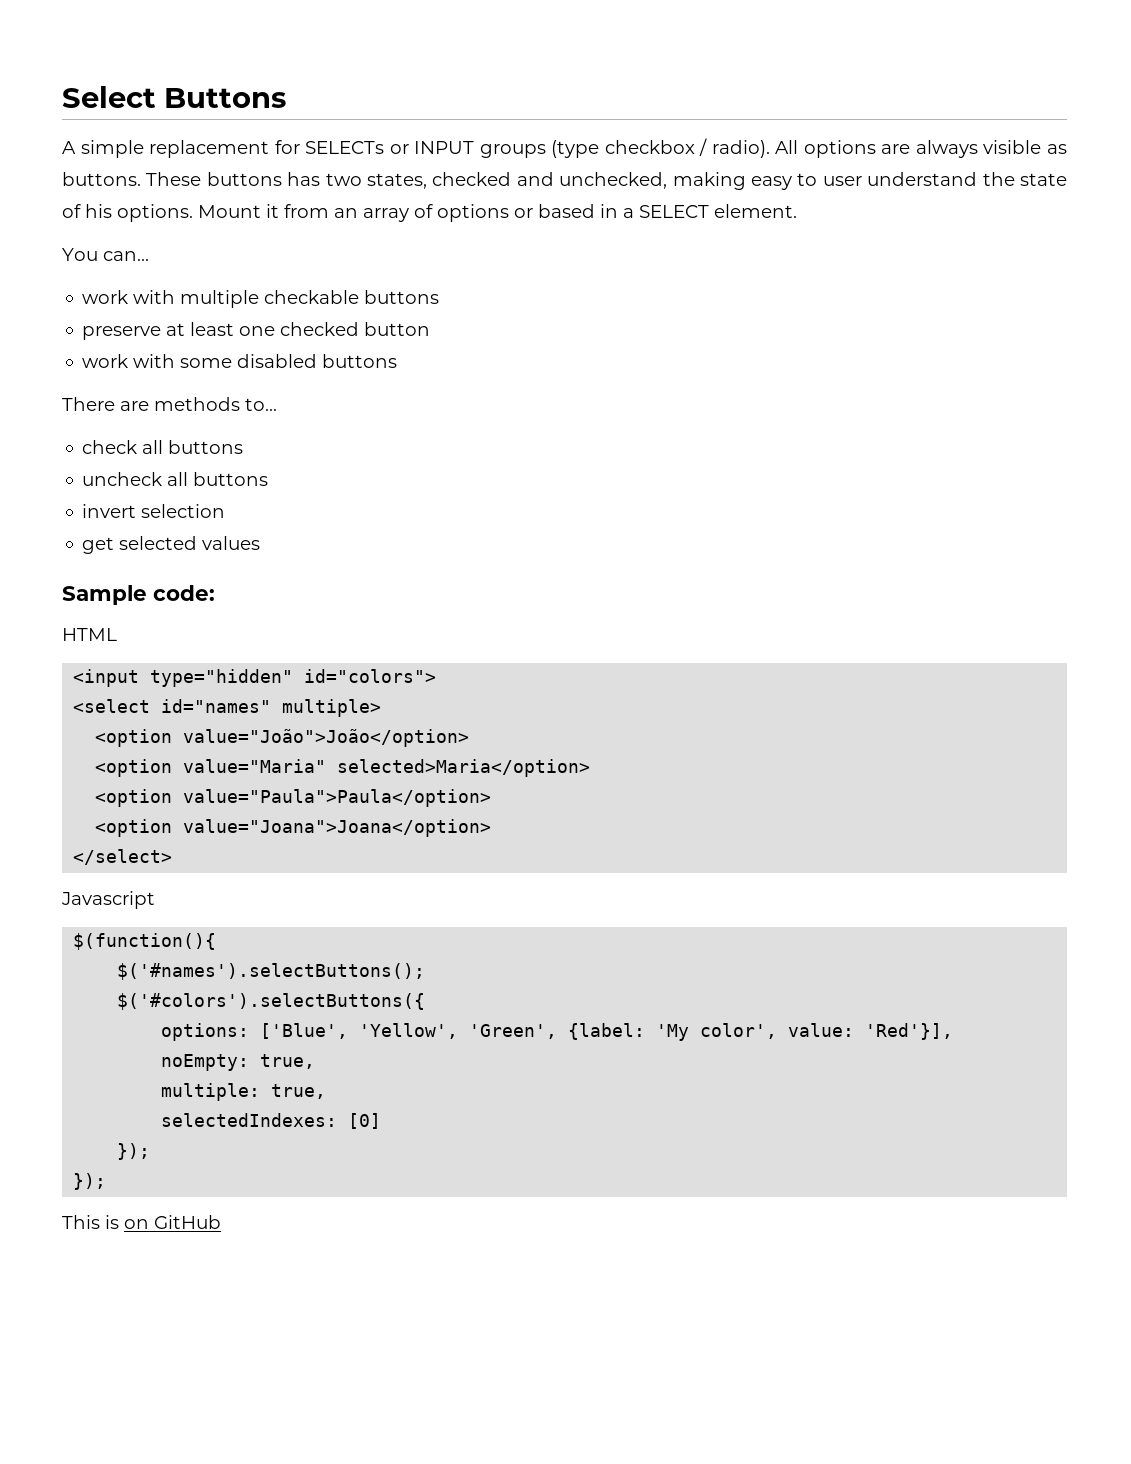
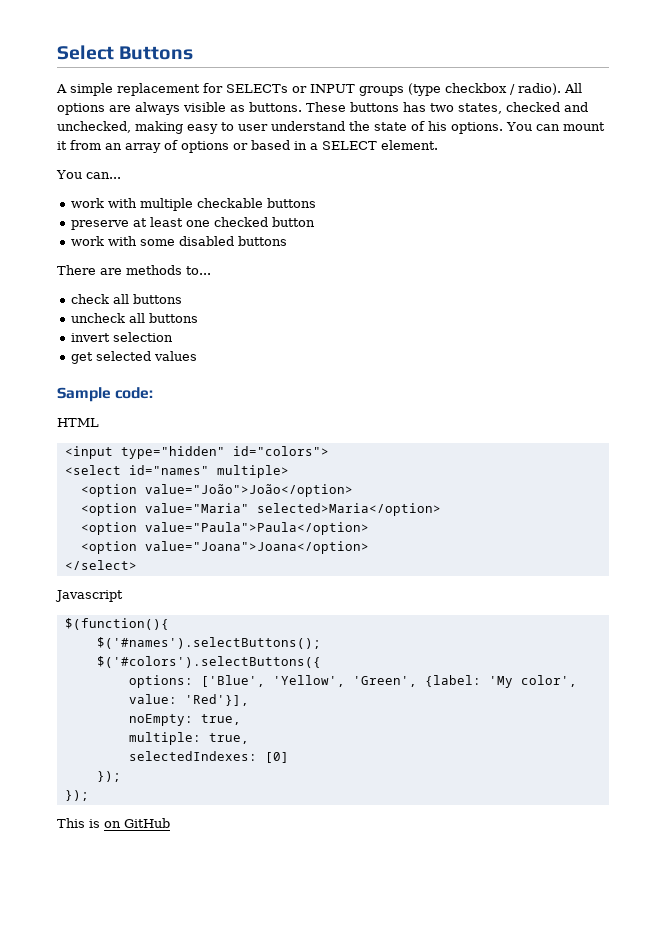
- Mount it from an array of options or based in a SELECT element.
+ You can mount it from an array of options or based in a SELECT element.

